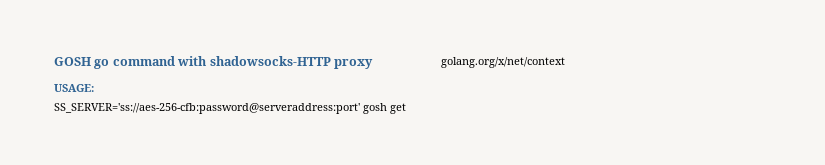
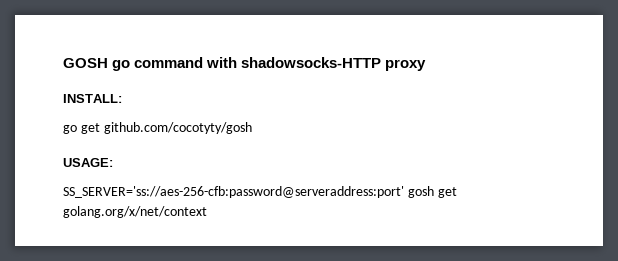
+ INSTALL:
+ go get github.com/cocotyty/gosh

